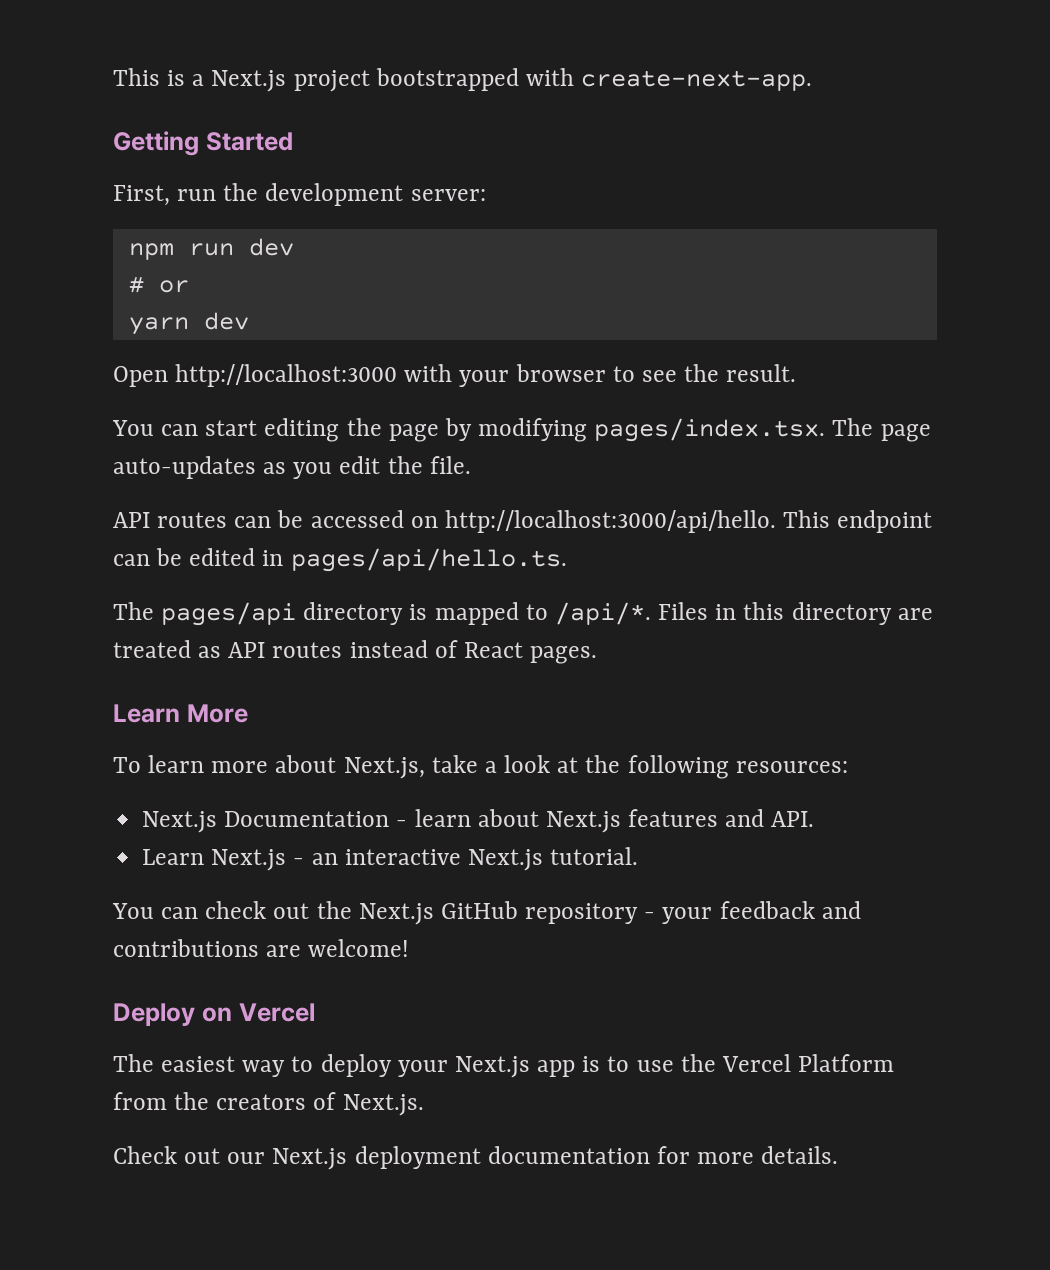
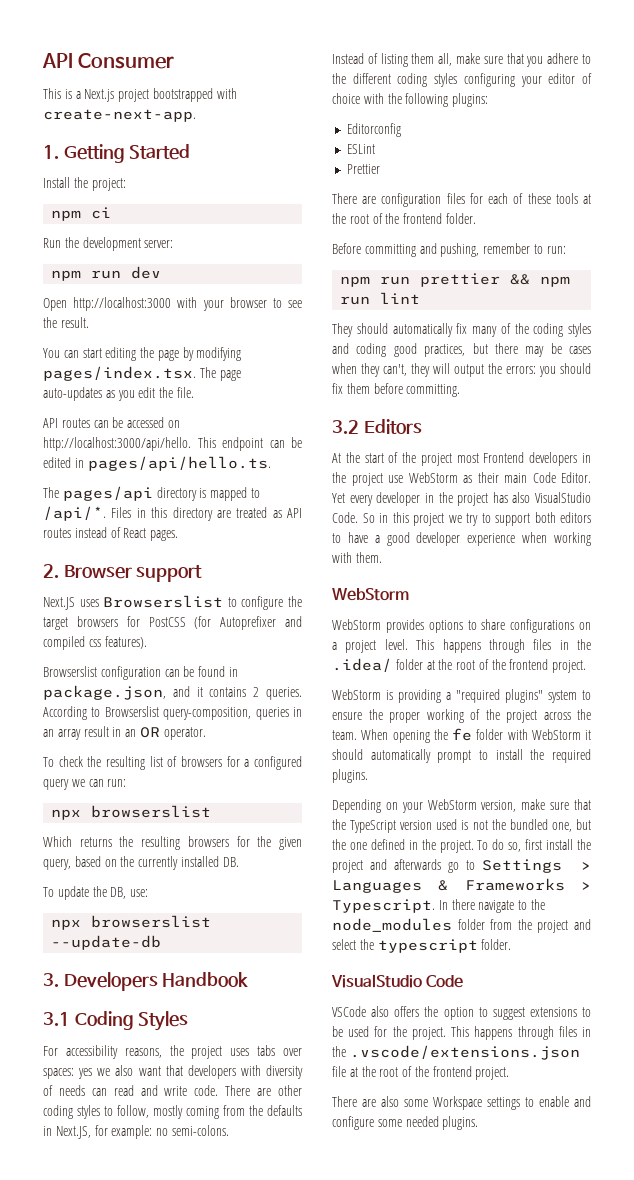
+ API Consumer
- Getting Started
+ 1. Getting Started
- First, run the development server:
+ Install the project:
+ npm ci
+ Run the development server:
- # or
- yarn dev
- Learn More
- To learn more about Next.js, take a look at the following resources:
- Next.js Documentation - learn about Next.js features and API.
- Learn Next.js - an interactive Next.js tutorial.
- You can check out the Next.js GitHub repository - your feedback and contributions are welcome!
- Deploy on Vercel
- The easiest way to deploy your Next.js app is to use the Vercel Platform from the creators of Next.js.
- Check out our Next.js deployment documentation for more details.
+ 2. Browser support
+ Next.JS uses Browserslist to configure the target browsers for PostCSS (for Autoprefixer and compiled css features).
+ Browserslist configuration can be found in package.json, and it contains 2 queries. According to Browserslist query-composition, queries in an array result in an OR operator.
+ To check the resulting list of browsers for a configured query we can run:
+ npx browserslist
+ Which returns the resulting browsers for the given query, based on the currently installed DB.
+ To update the DB, use:
+ npx browserslist --update-db
+ 3. Developers Handbook
+ 3.1 Coding Styles
+ For accessibility reasons, the project uses tabs over spaces: yes we also want that developers with diversity of needs can read and write code. There are other coding styles to follow, mostly coming from the defaults in Next.JS, for example: no semi-colons.
+ Instead of listing them all, make sure that you adhere to the different coding styles configuring your editor of choice with the following plugins:
+ Editorconfig
+ ESLint
+ Prettier
+ There are configuration files for each of these tools at the root of the frontend folder.
+ Before committing and pushing, remember to run:
+ npm run prettier && npm run lint
+ They should automatically fix many of the coding styles and coding good practices, but there may be cases when they can't, they will output the errors: you should fix them before committing.
+ 3.2 Editors
+ At the start of the project most Frontend developers in the project use WebStorm as their main Code Editor. Yet every developer in the project has also VisualStudio Code. So in this project we try to support both editors to have a good developer experience when working with them.
+ WebStorm
+ WebStorm provides options to share configurations on a project level. This happens through files in the .idea/ folder at the root of the frontend project.
+ WebStorm is providing a "required plugins" system to ensure the proper working of the project across the team. When opening the fe folder with WebStorm it should automatically prompt to install the required plugins.
+ Depending on your WebStorm version, make sure that the TypeScript version used is not the bundled one, but the one defined in the project. To do so, first install the project and afterwards go to Settings > Languages & Frameworks > Typescript. In there navigate to the node_modules folder from the project and select the typescript folder.
+ VisualStudio Code
+ VSCode also offers the option to suggest extensions to be used for the project. This happens through files in the .vscode/extensions.json file at the root of the frontend project.
+ There are also some Workspace settings to enable and configure some needed plugins.

